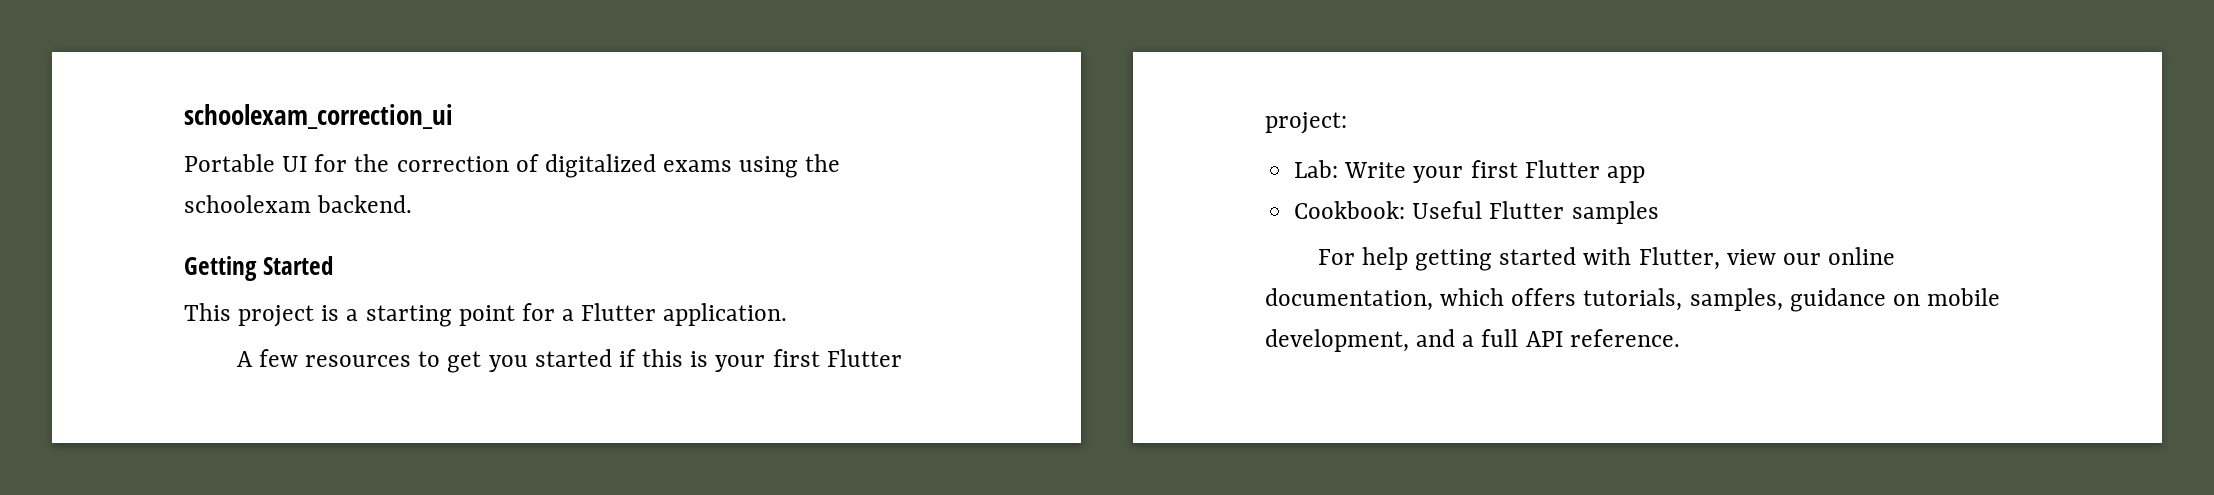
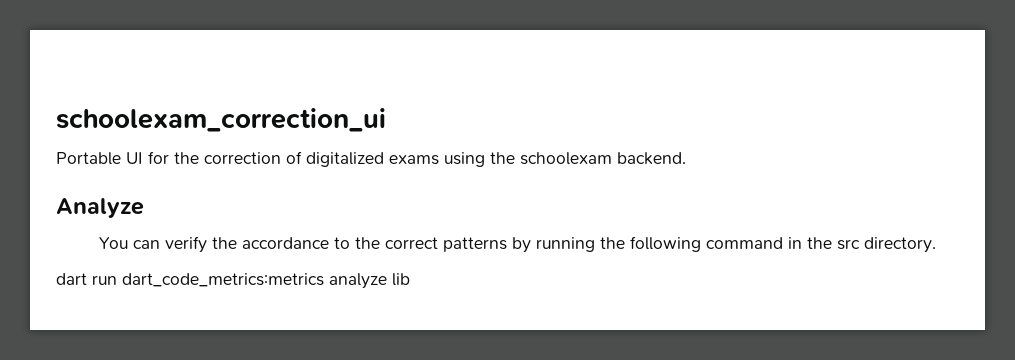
- Getting Started
- This project is a starting point for a Flutter application.
- A few resources to get you started if this is your first Flutter project:
- Lab: Write your first Flutter app
- Cookbook: Useful Flutter samples
- For help getting started with Flutter, view our online documentation, which offers tutorials, samples, guidance on mobile development, and a full API reference.
+ Analyze
+ You can verify the accordance to the correct patterns by running the following command in the src directory.
+ dart run dart_code_metrics:metrics analyze lib

